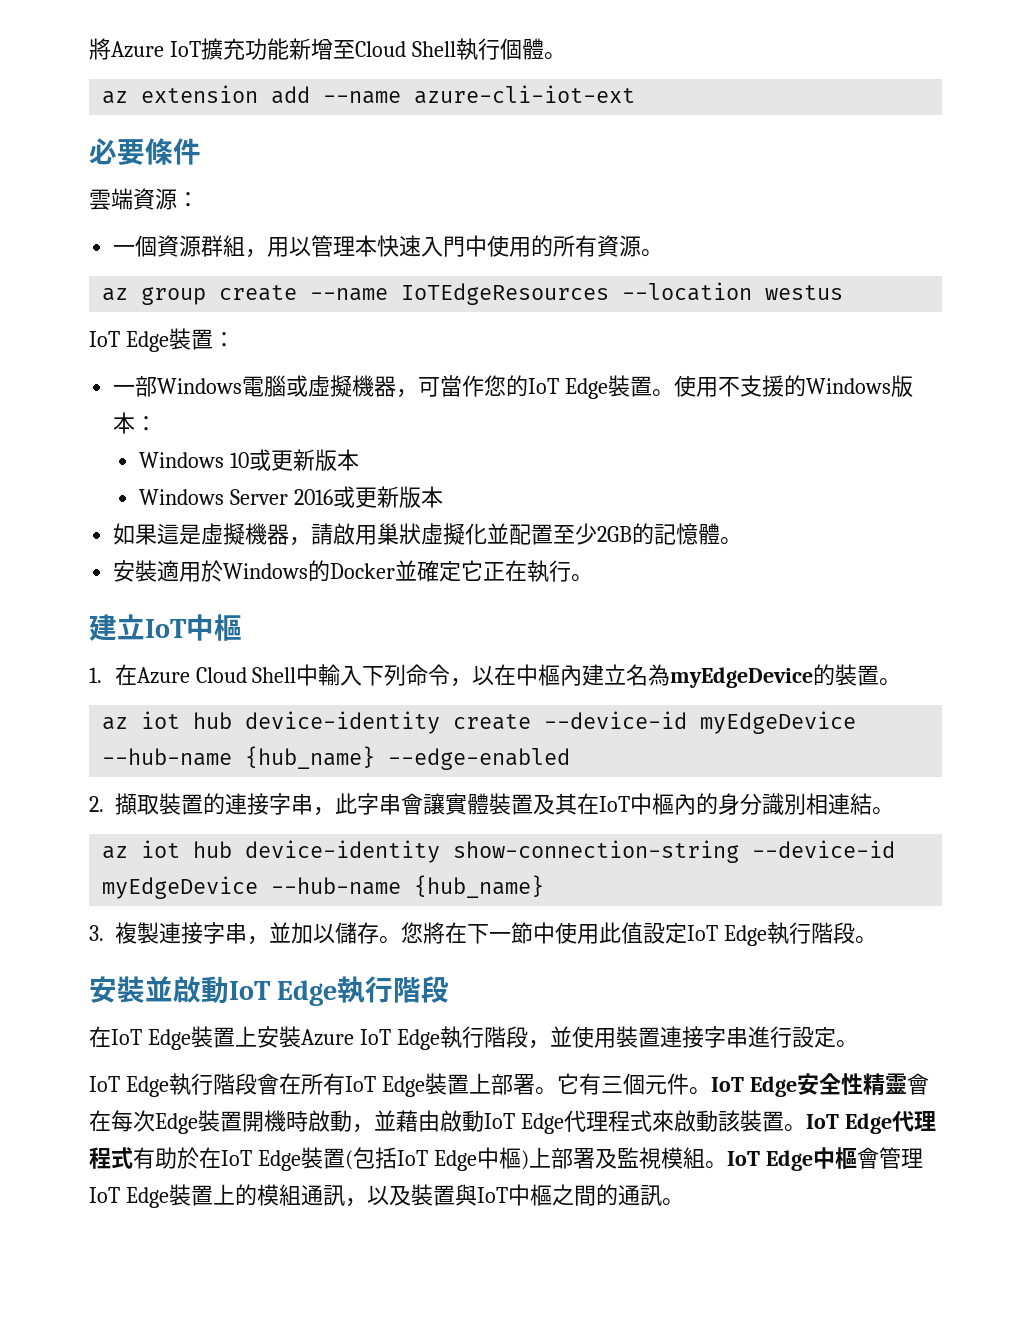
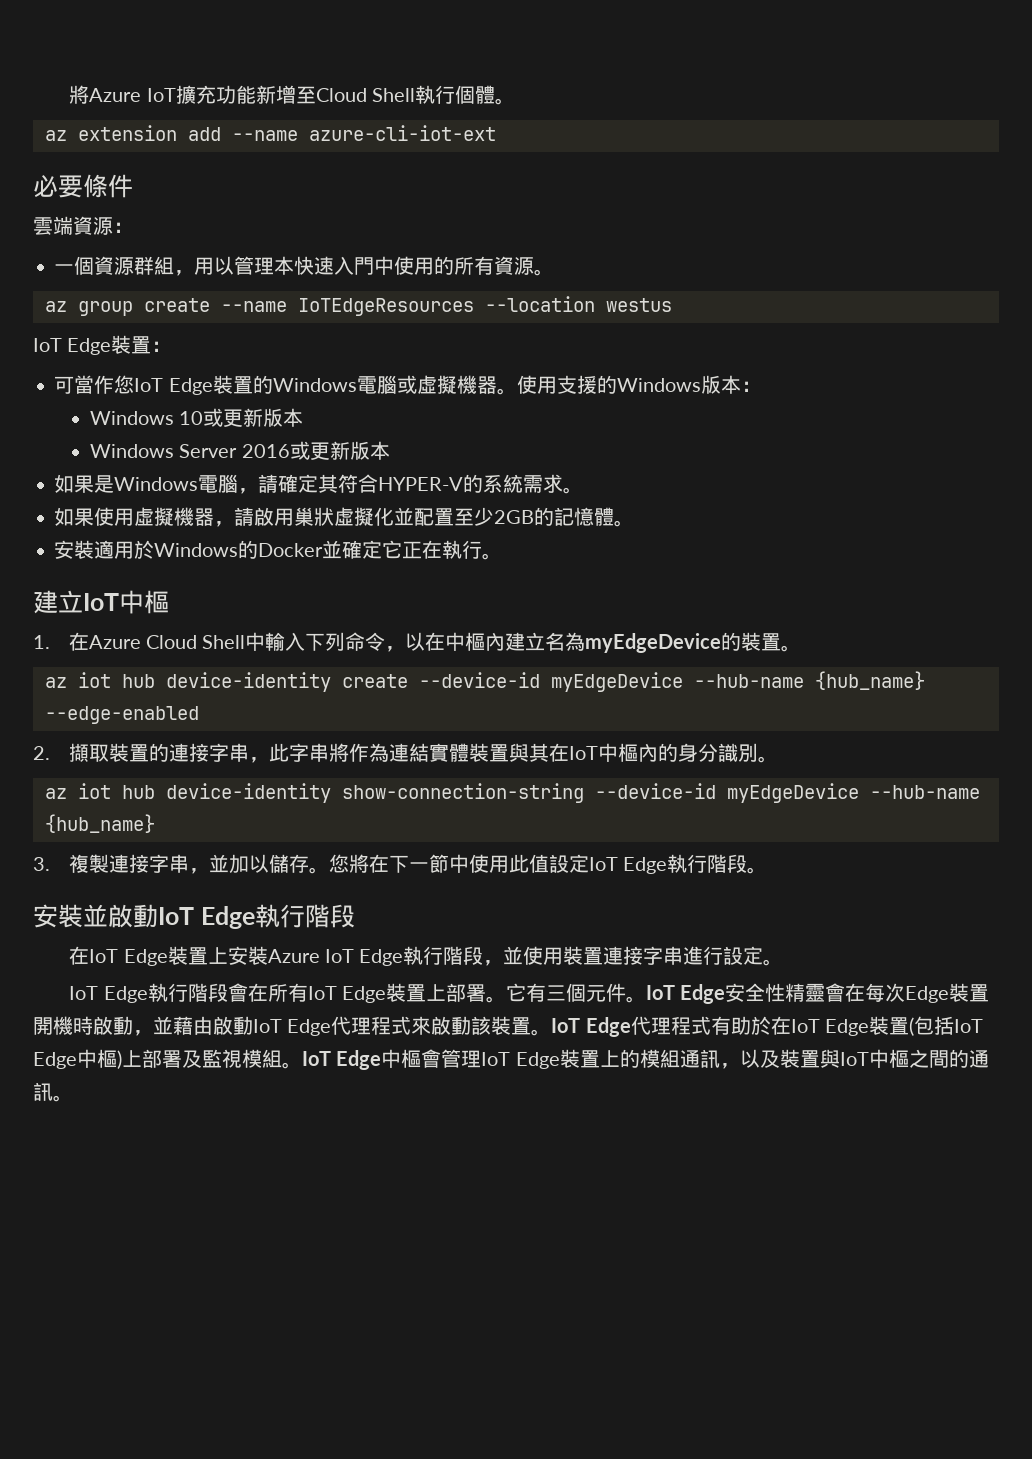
- 一部Windows電腦或虛擬機器，可當作您的IoT Edge裝置。使用不支援的Windows版本：
+ 可當作您IoT Edge裝置的Windows電腦或虛擬機器。使用支援的Windows版本：
- 如果這是虛擬機器，請啟用巢狀虛擬化並配置至少2GB的記憶體。
+ 如果是Windows電腦，請確定其符合HYPER-V的系統需求。
+ 如果使用虛擬機器，請啟用巢狀虛擬化並配置至少2GB的記憶體。
- 2.擷取裝置的連接字串，此字串會讓實體裝置及其在IoT中樞內的身分識別相連結。
+ 2.擷取裝置的連接字串，此字串將作為連結實體裝置與其在IoT中樞內的身分識別。

